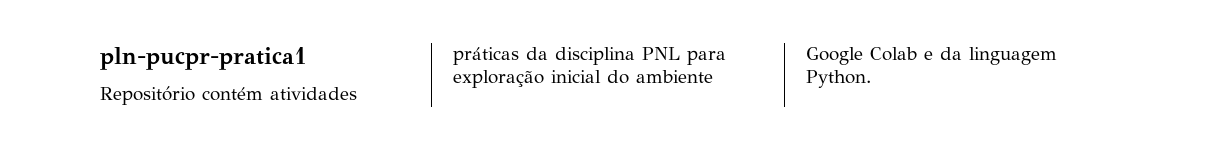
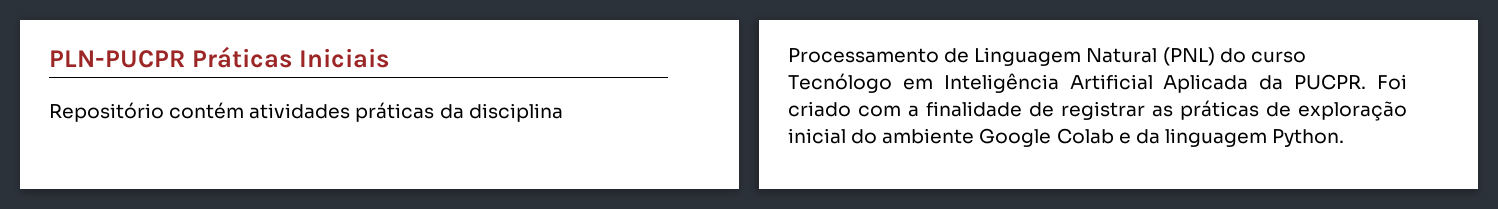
- pln-pucpr-pratica1
+ PLN-PUCPR Práticas Iniciais
- Repositório contém atividades práticas da disciplina PNL para exploração inicial do ambiente Google Colab e da linguagem Python.
+ Repositório contém atividades práticas da disciplina Processamento de Linguagem Natural (PNL) do curso Tecnólogo em Inteligência Artificial Aplicada da PUCPR. Foi criado com a finalidade de registrar as práticas de exploração inicial do ambiente Google Colab e da linguagem Python.

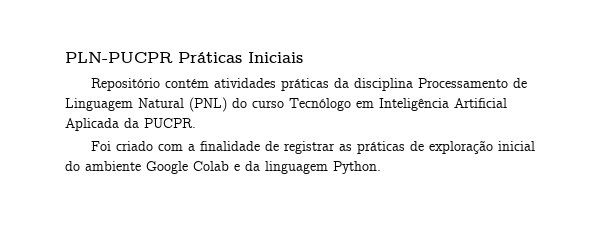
- Repositório contém atividades práticas da disciplina Processamento de Linguagem Natural (PNL) do curso Tecnólogo em Inteligência Artificial Aplicada da PUCPR. Foi criado com a finalidade de registrar as práticas de exploração inicial do ambiente Google Colab e da linguagem Python.
+ Repositório contém atividades práticas da disciplina Processamento de Linguagem Natural (PNL) do curso Tecnólogo em Inteligência Artificial Aplicada da PUCPR.
+ Foi criado com a finalidade de registrar as práticas de exploração inicial do ambiente Google Colab e da linguagem Python.

